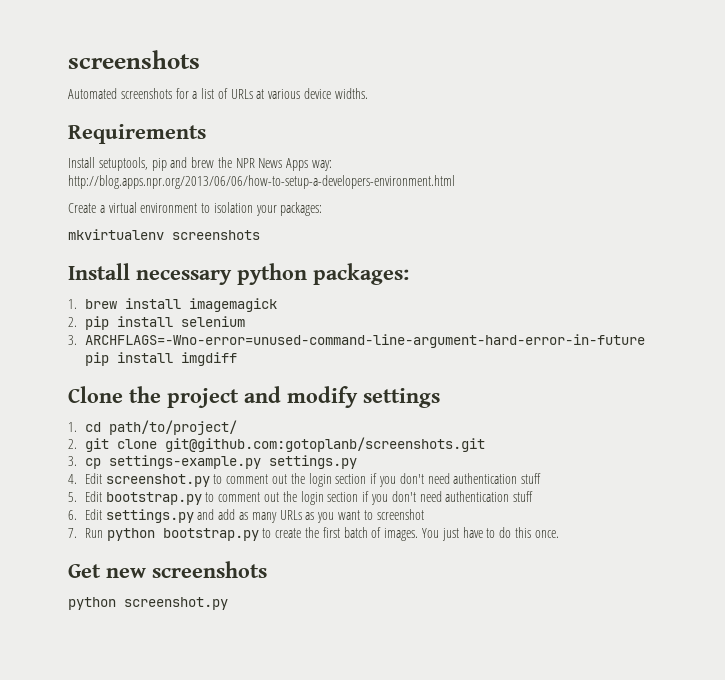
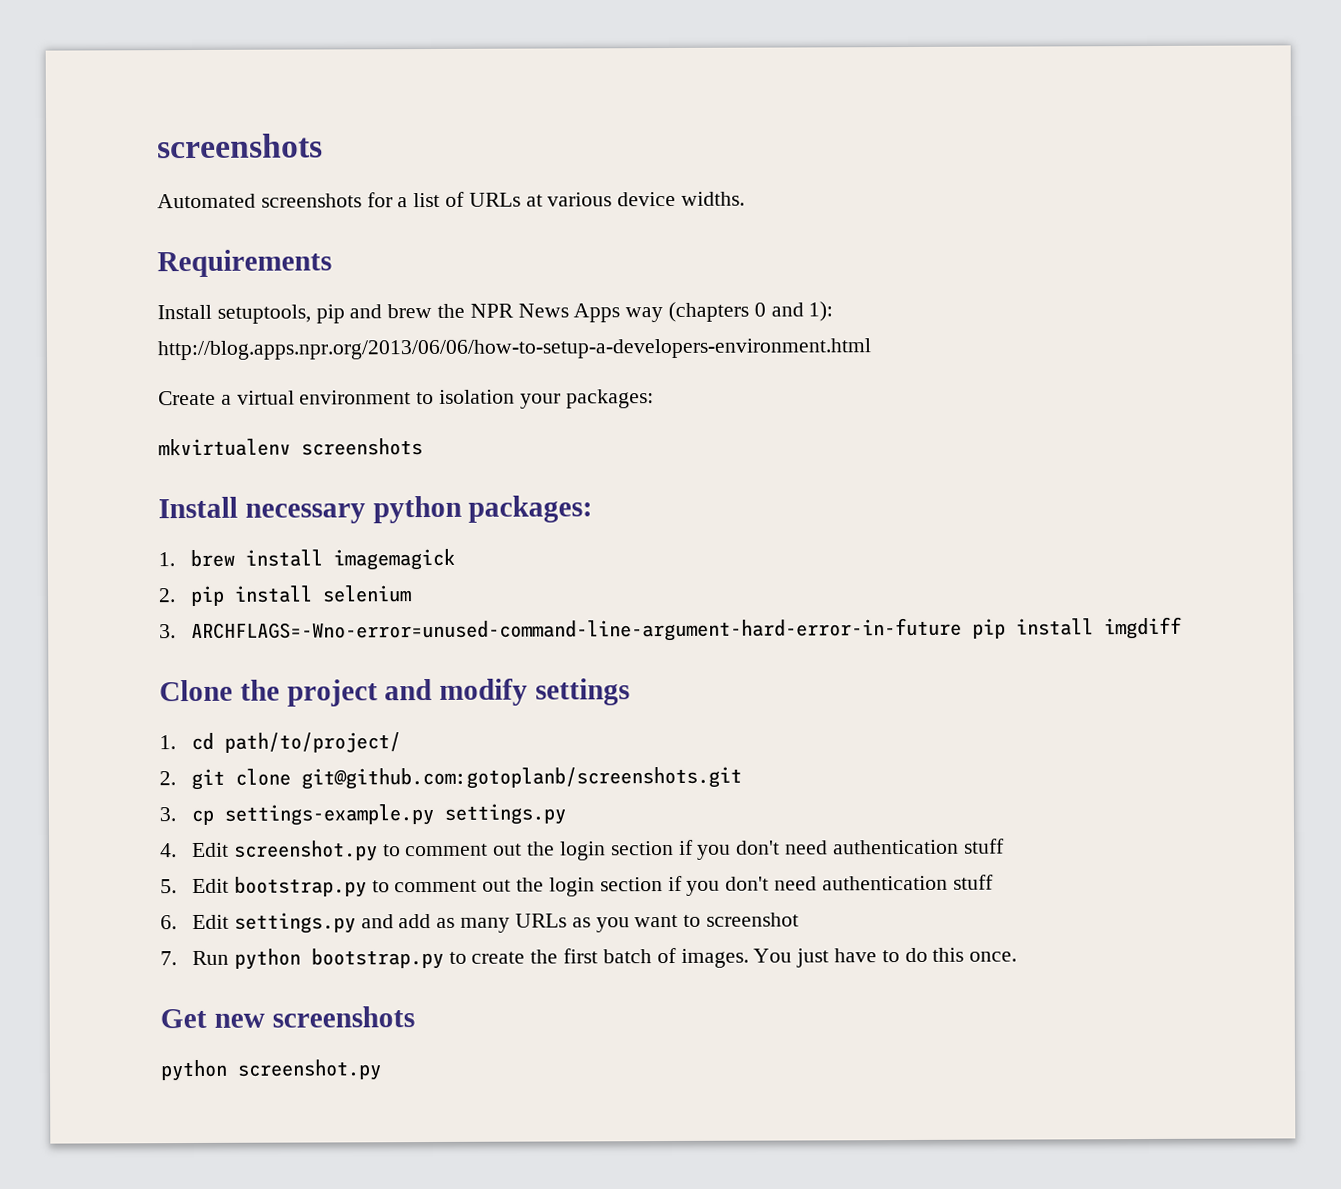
- Install setuptools, pip and brew the NPR News Apps way: http://blog.apps.npr.org/2013/06/06/how-to-setup-a-developers-environment.html
+ Install setuptools, pip and brew the NPR News Apps way (chapters 0 and 1): http://blog.apps.npr.org/2013/06/06/how-to-setup-a-developers-environment.html

